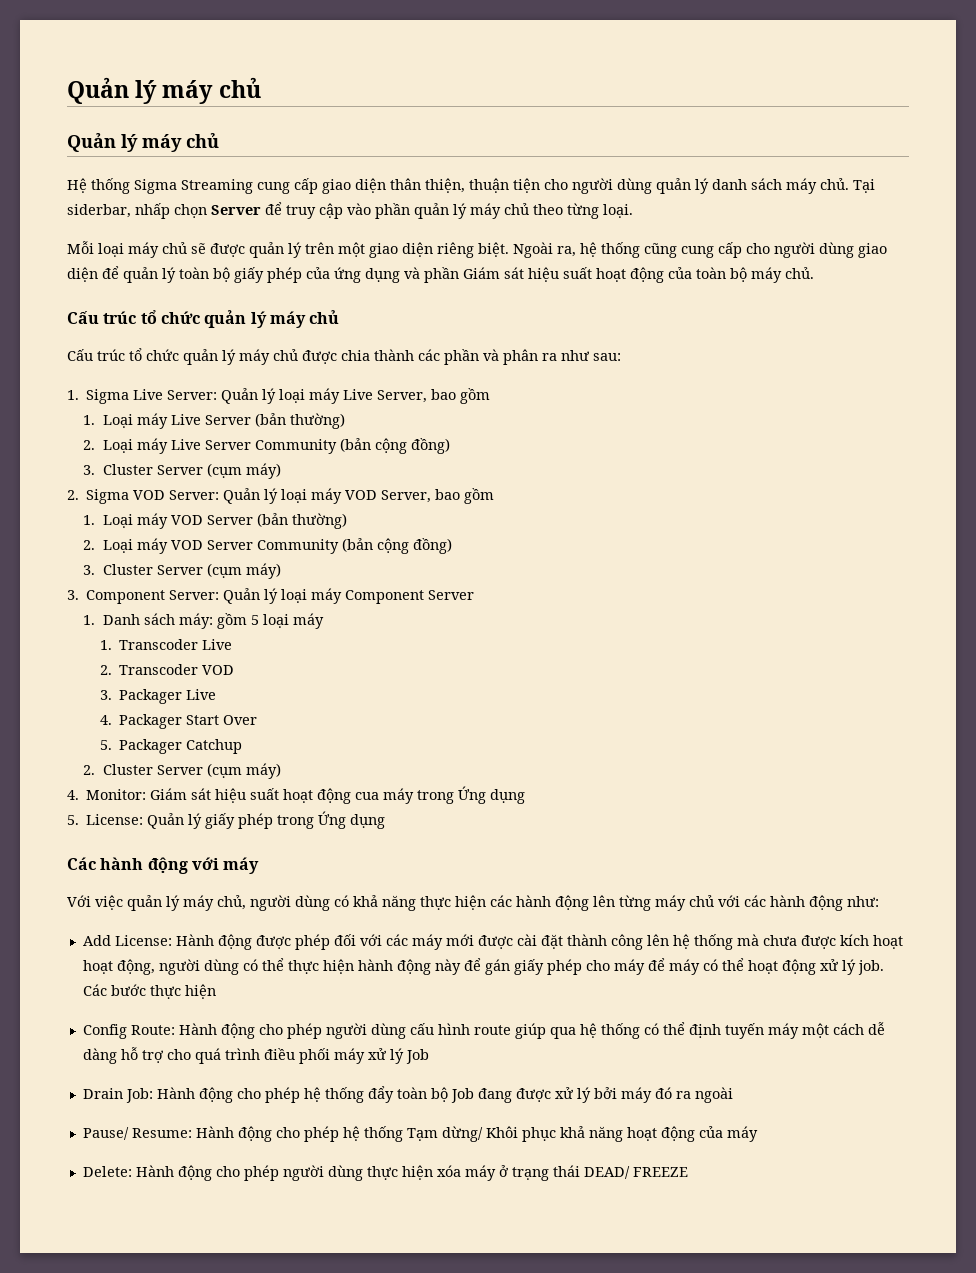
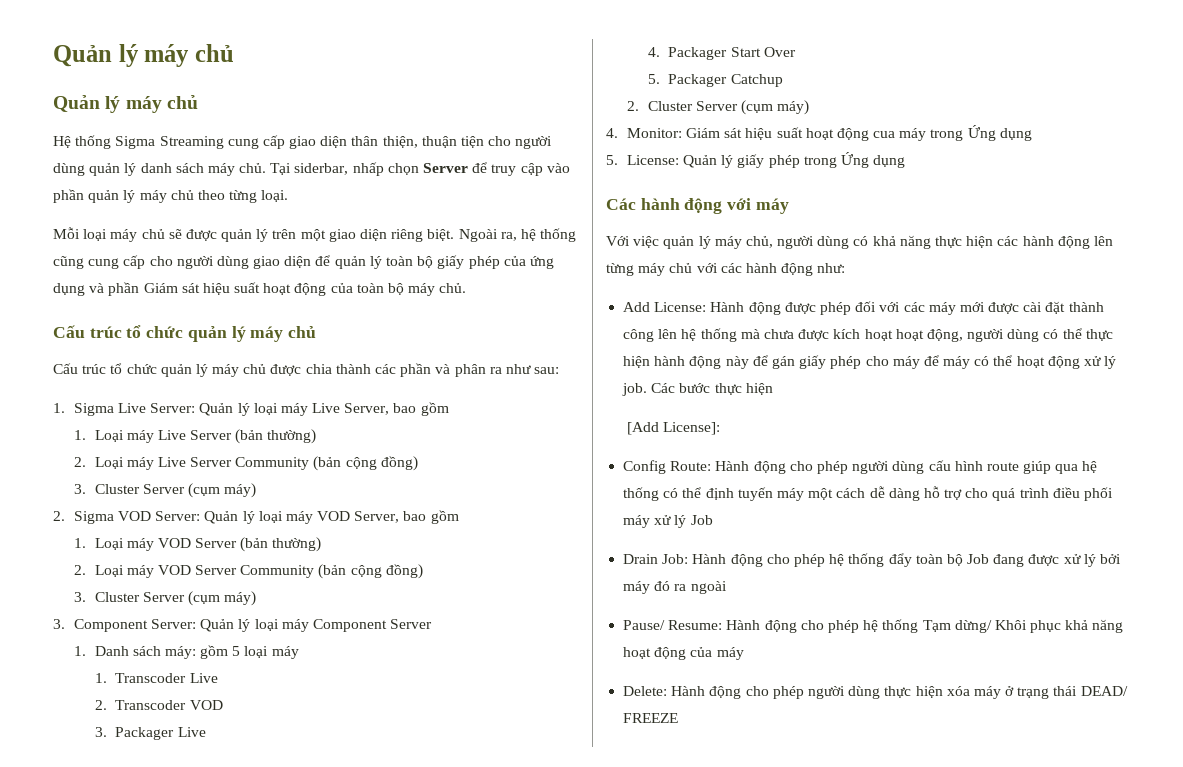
+ [Add License]:

